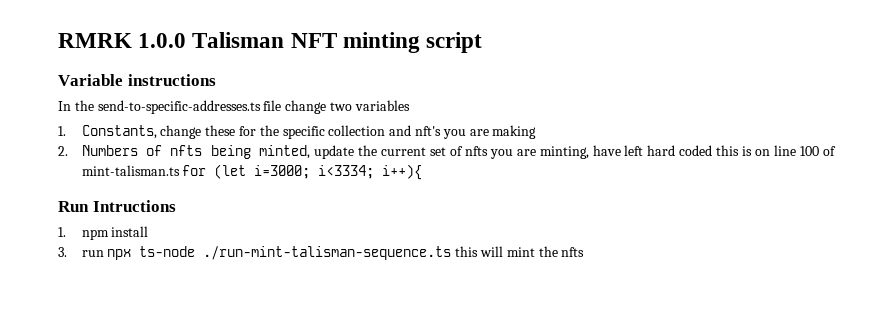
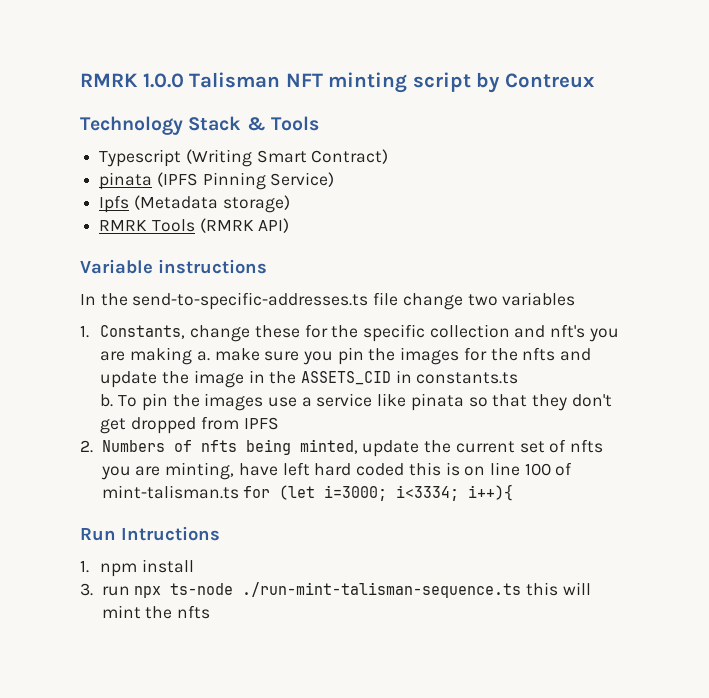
- RMRK 1.0.0 Talisman NFT minting script
+ RMRK 1.0.0 Talisman NFT minting script by Contreux
+ Technology Stack & Tools
+ Typescript (Writing Smart Contract)
+ pinata (IPFS Pinning Service)
+ Ipfs (Metadata storage)
+ RMRK Tools (RMRK API)
- 1. Constants, change these for the specific collection and nft's you are making
+ 1. Constants, change these for the specific collection and nft's you are making a. make sure you pin the images for the nfts and update the image in the ASSETS_CID in constants.ts
+ b. To pin the images use a service like pinata so that they don't get dropped from IPFS

